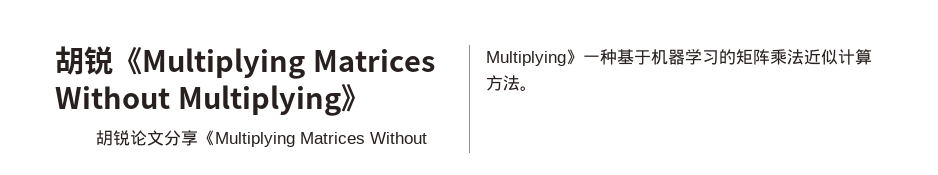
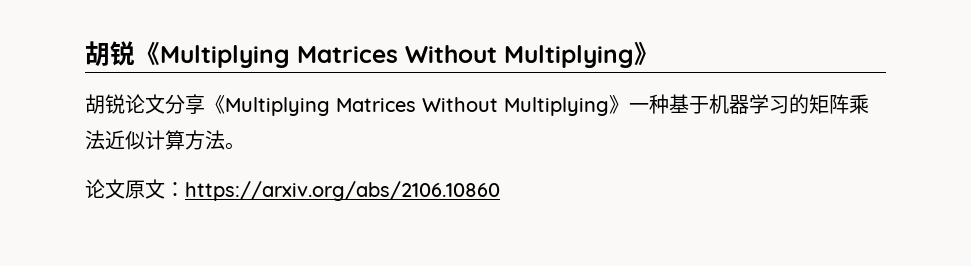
+ 论文原文：https://arxiv.org/abs/2106.10860

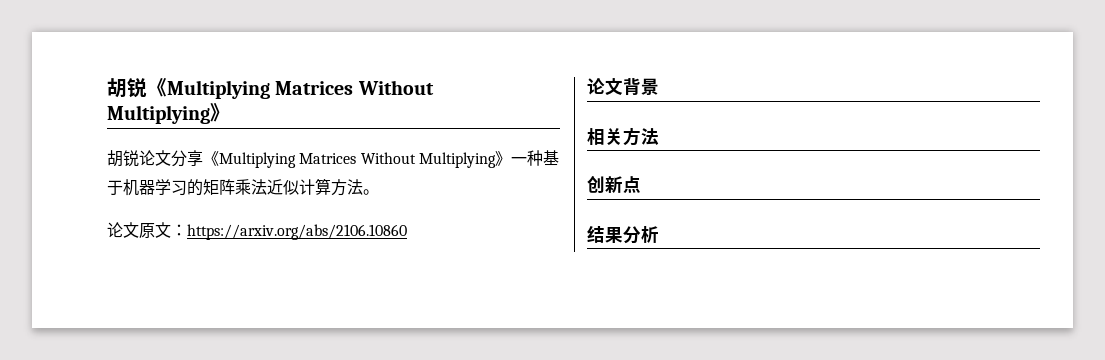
+ 论文背景
+ 相关方法
+ 创新点
+ 结果分析

